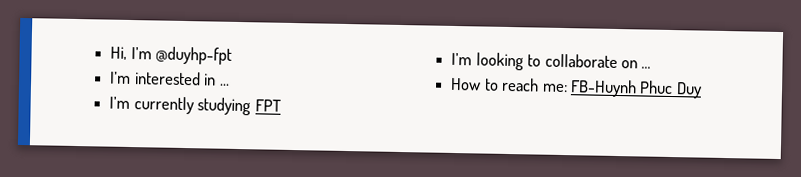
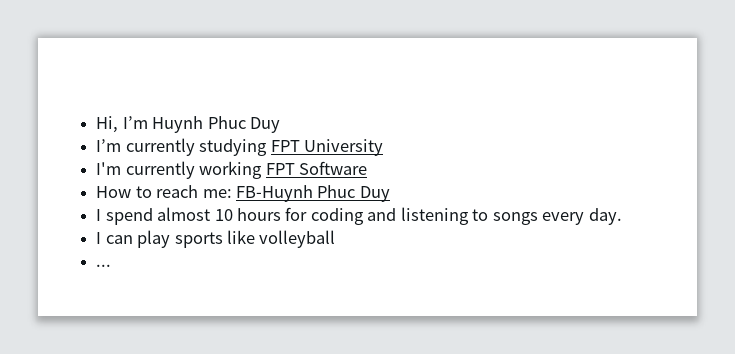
- Hi, I’m @duyhp-fpt
- I’m interested in ...
+ Hi, I’m Huynh Phuc Duy
- I’m currently studying FPT
- I’m looking to collaborate on ...
+ I’m currently studying FPT University
+ I'm currently working FPT Software
+ I spend almost 10 hours for coding and listening to songs every day.
+ I can play sports like volleyball
+ ...

